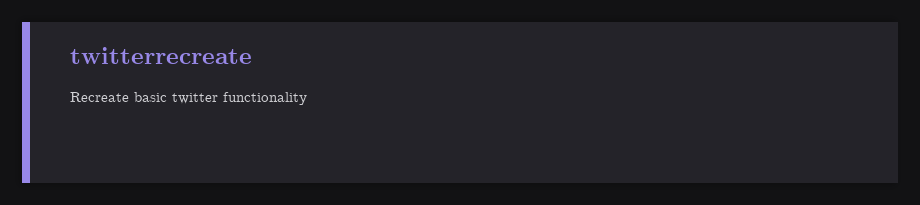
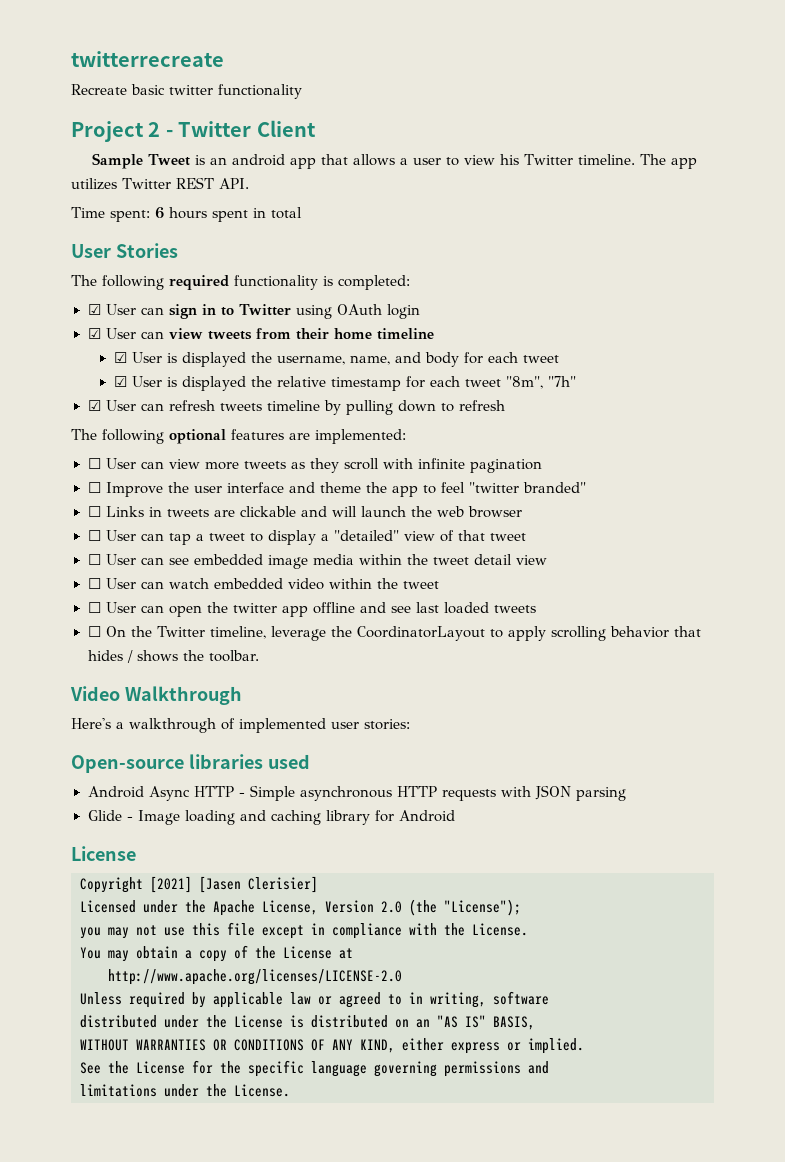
+ Project 2 - Twitter Client
+ Sample Tweet is an android app that allows a user to view his Twitter timeline. The app utilizes Twitter REST API.
+ Time spent: 6 hours spent in total
+ User Stories
+ The following required functionality is completed:
+ ☑ User can sign in to Twitter using OAuth login
+ ☑ User can view tweets from their home timeline
+ ☑ User is displayed the username, name, and body for each tweet
+ ☑ User is displayed the relative timestamp for each tweet "8m", "7h"
+ ☑ User can refresh tweets timeline by pulling down to refresh
+ The following optional features are implemented:
+ ☐ User can view more tweets as they scroll with infinite pagination
+ ☐ Improve the user interface and theme the app to feel "twitter branded"
+ ☐ Links in tweets are clickable and will launch the web browser
+ ☐ User can tap a tweet to display a "detailed" view of that tweet
+ ☐ User can see embedded image media within the tweet detail view
+ ☐ User can watch embedded video within the tweet
+ ☐ User can open the twitter app offline and see last loaded tweets
+ ☐ On the Twitter timeline, leverage the CoordinatorLayout to apply scrolling behavior that hides / shows the toolbar.
+ Video Walkthrough
+ Here's a walkthrough of implemented user stories:
+ Open-source libraries used
+ Android Async HTTP - Simple asynchronous HTTP requests with JSON parsing
+ Glide - Image loading and caching library for Android
+ License
+ Copyright [2021] [Jasen Clerisier]
+ Licensed under the Apache License, Version 2.0 (the "License");
+ you may not use this file except in compliance with the License.
+ You may obtain a copy of the License at
+ http://www.apache.org/licenses/LICENSE-2.0
+ Unless required by applicable law or agreed to in writing, software
+ distributed under the License is distributed on an "AS IS" BASIS,
+ WITHOUT WARRANTIES OR CONDITIONS OF ANY KIND, either express or implied.
+ See the License for the specific language governing permissions and
+ limitations under the License.

